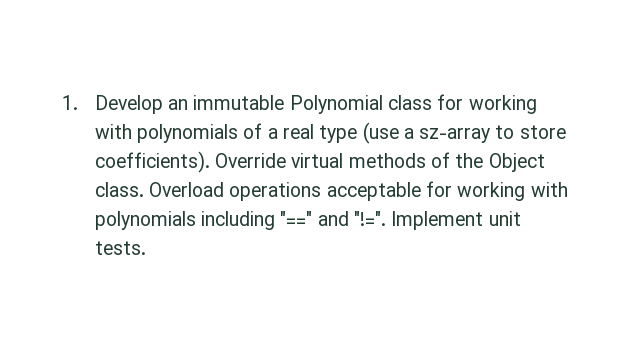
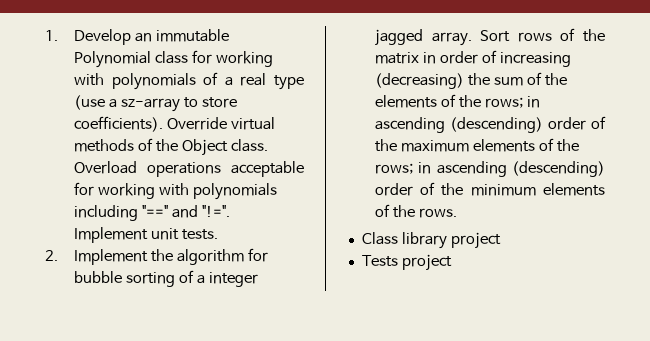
+ 2. Implement the algorithm for bubble sorting of a integer jagged array. Sort rows of the matrix in order of increasing (decreasing) the sum of the elements of the rows; in ascending (descending) order of the maximum elements of the rows; in ascending (descending) order of the minimum elements of the rows.
+ Class library project
+ Tests project

